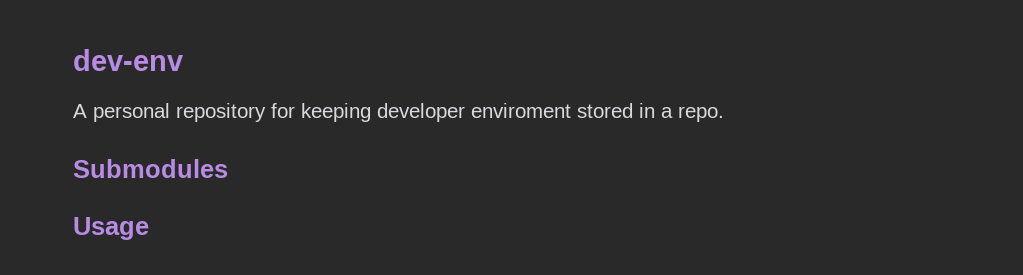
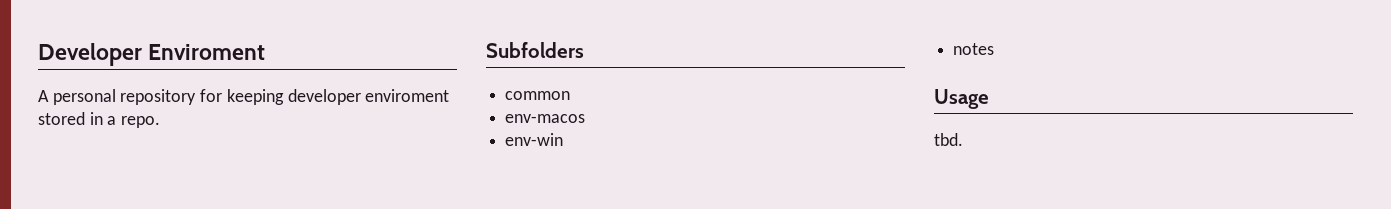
- dev-env
+ Developer Enviroment
- Submodules
+ Subfolders
+ common
+ env-macos
+ env-win
+ notes
+ tbd.

